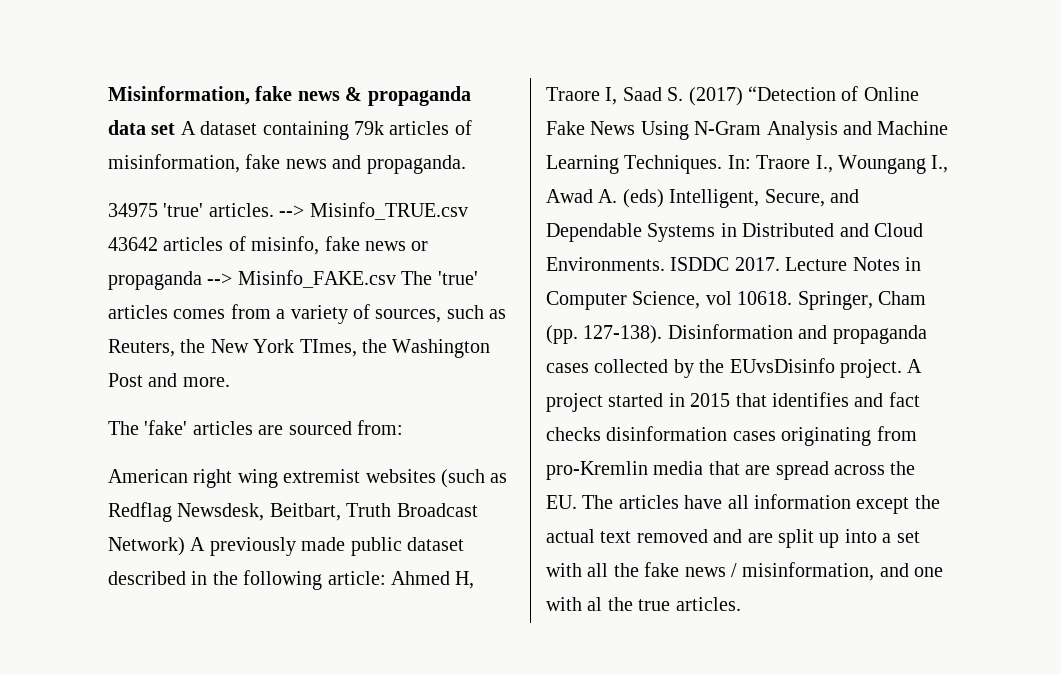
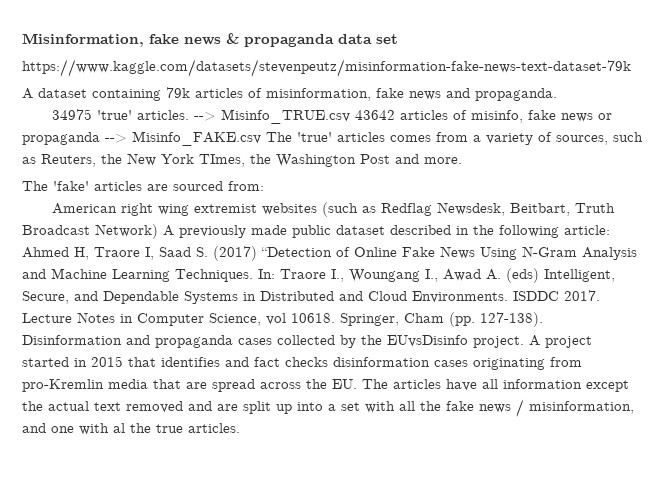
- Misinformation, fake news & propaganda data set A dataset containing 79k articles of misinformation, fake news and propaganda.
+ Misinformation, fake news & propaganda data set
+ https://www.kaggle.com/datasets/stevenpeutz/misinformation-fake-news-text-dataset-79k
+ A dataset containing 79k articles of misinformation, fake news and propaganda.

